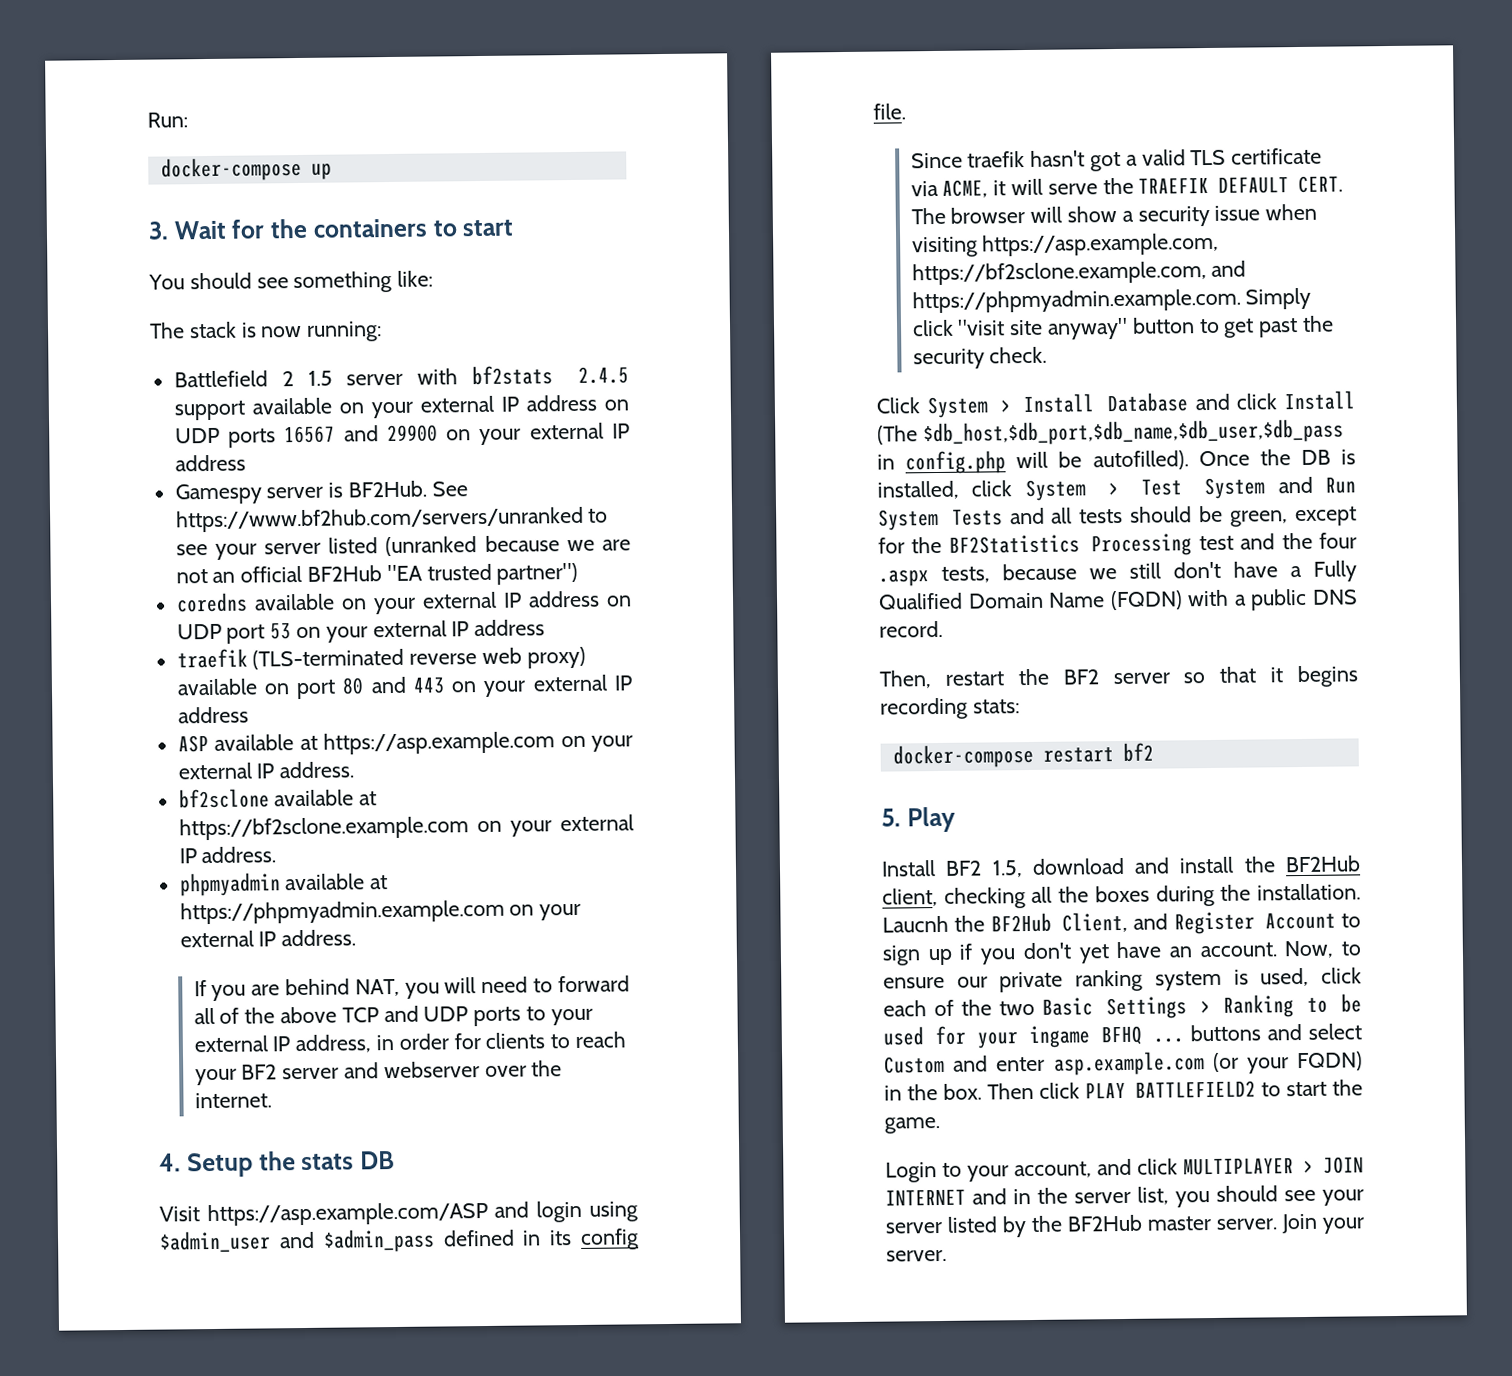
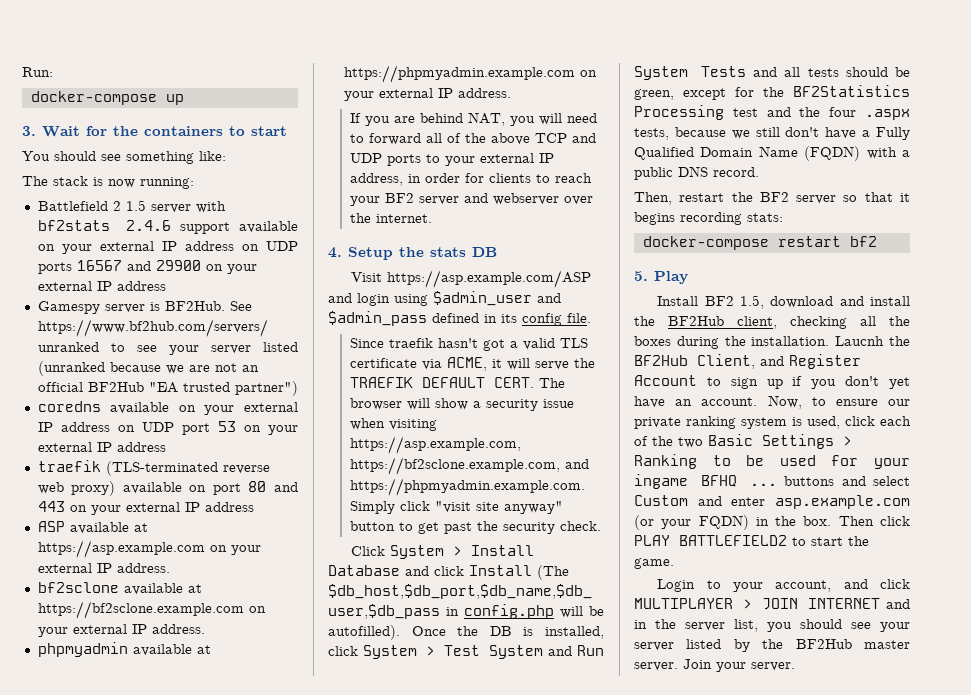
- Battlefield 2 1.5 server with bf2stats 2.4.5 support available on your external IP address on UDP ports 16567 and 29900 on your external IP address
+ Battlefield 2 1.5 server with bf2stats 2.4.6 support available on your external IP address on UDP ports 16567 and 29900 on your external IP address

